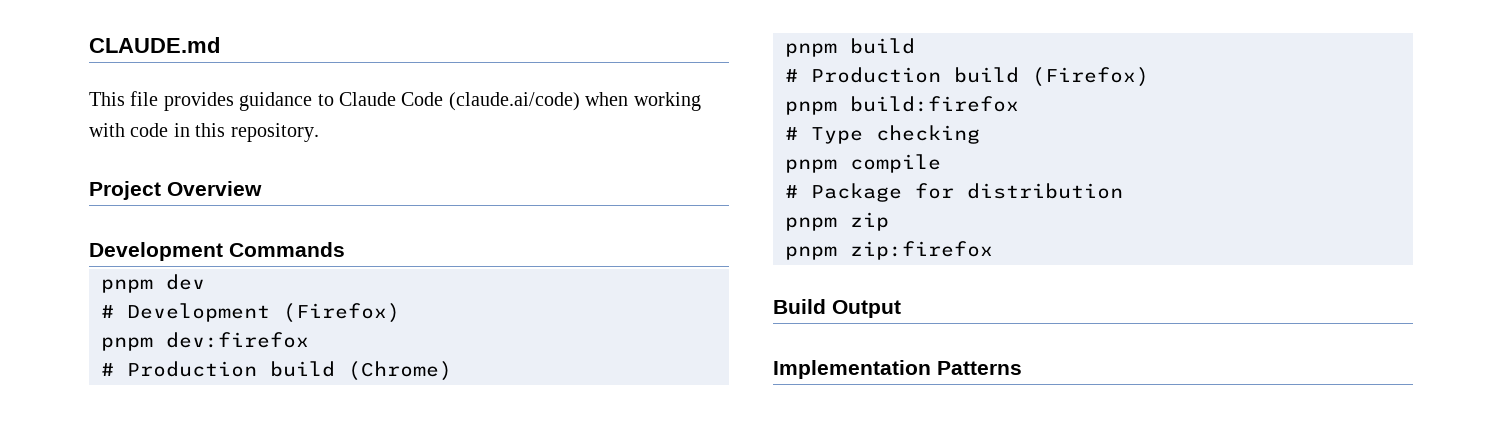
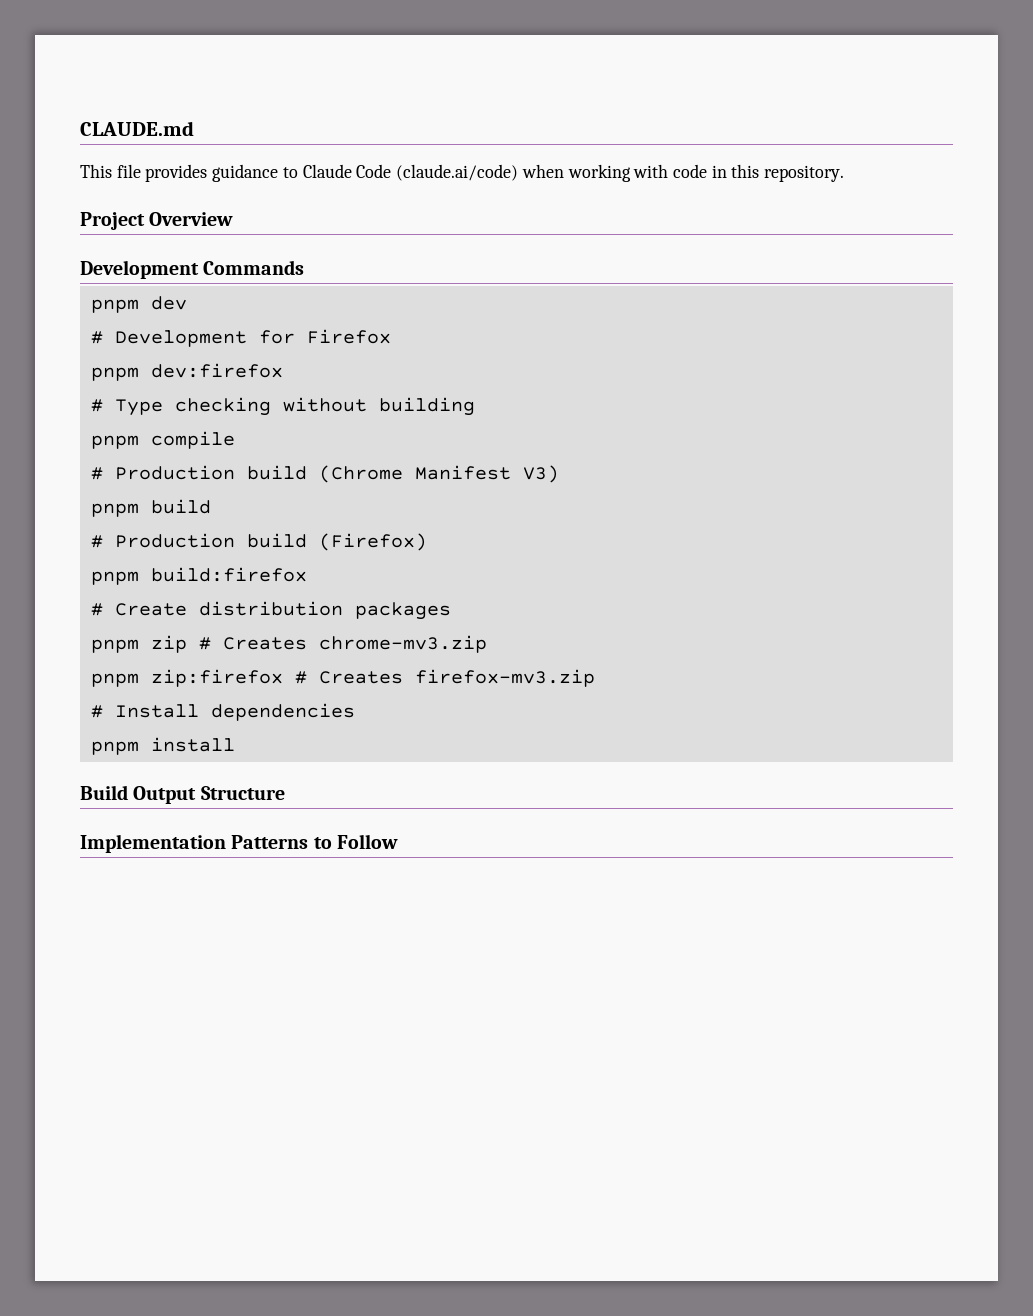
- # Development (Firefox)
+ # Development for Firefox
- # Production build (Chrome)
+ # Type checking without building
+ pnpm compile
+ # Production build (Chrome Manifest V3)
- # Type checking
- pnpm compile
- # Package for distribution
+ # Create distribution packages
- pnpm zip
+ pnpm zip # Creates chrome-mv3.zip
- pnpm zip:firefox
+ pnpm zip:firefox # Creates firefox-mv3.zip
+ # Install dependencies
+ pnpm install
- Build Output
+ Build Output Structure
- Implementation Patterns
+ Implementation Patterns to Follow

